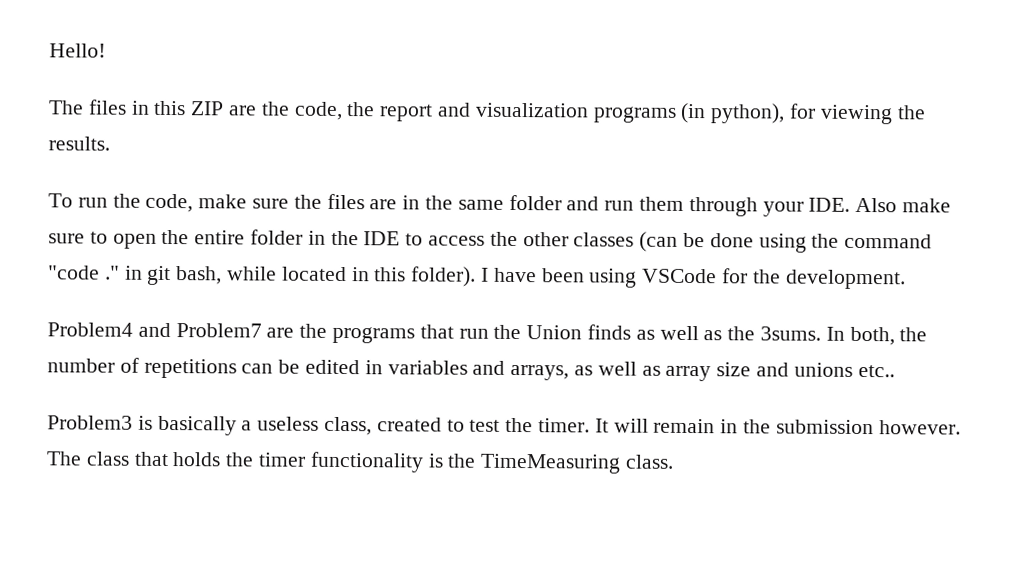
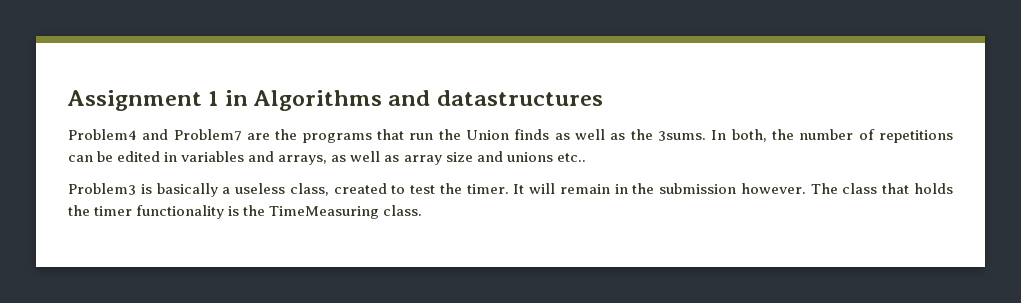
- Hello!
- The files in this ZIP are the code, the report and visualization programs (in python), for viewing the results.
- To run the code, make sure the files are in the same folder and run them through your IDE. Also make sure to open the entire folder in the IDE to access the other classes (can be done using the command "code ." in git bash, while located in this folder). I have been using VSCode for the development.
+ Assignment 1 in Algorithms and datastructures

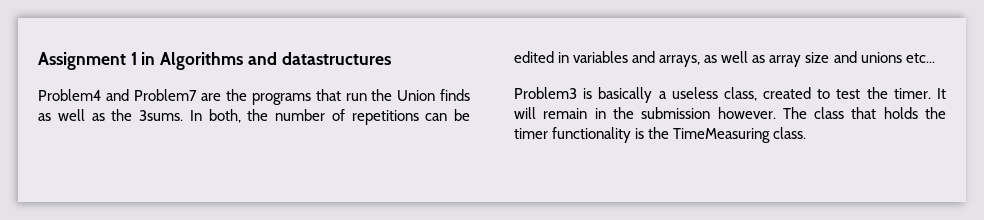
- In both, the number of repetitions can be edited in variables and arrays, as well as array size and unions etc..
+ In both, the number of repetitions can be edited in variables and arrays, as well as array size and unions etc...

